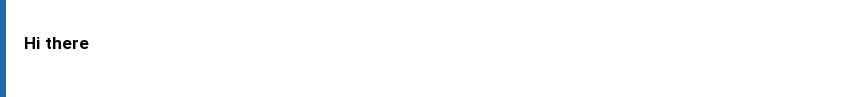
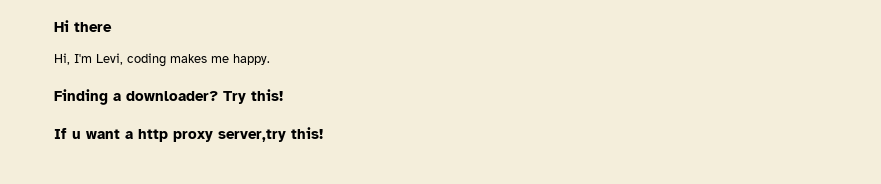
+ Hi, I'm Levi, coding makes me happy.
+ Finding a downloader? Try this!
+ If u want a http proxy server,try this!

